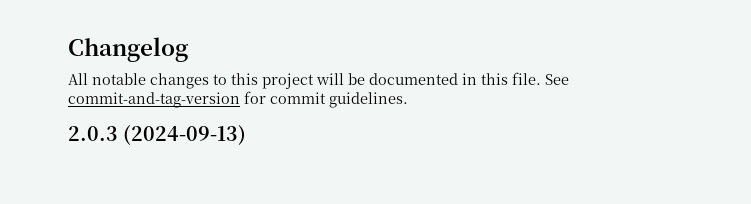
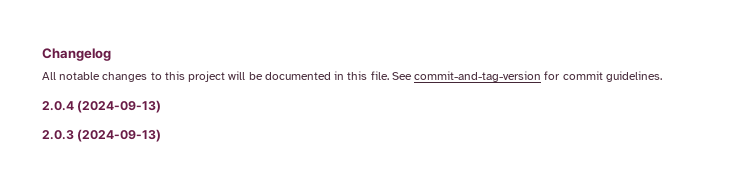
+ 2.0.4 (2024-09-13)

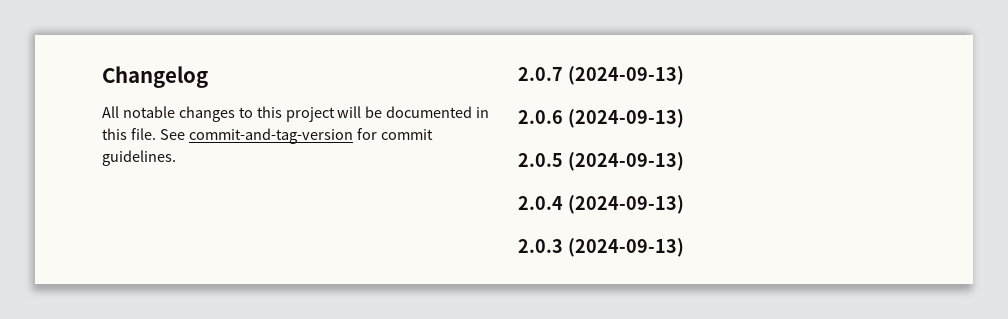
+ 2.0.7 (2024-09-13)
+ 2.0.6 (2024-09-13)
+ 2.0.5 (2024-09-13)

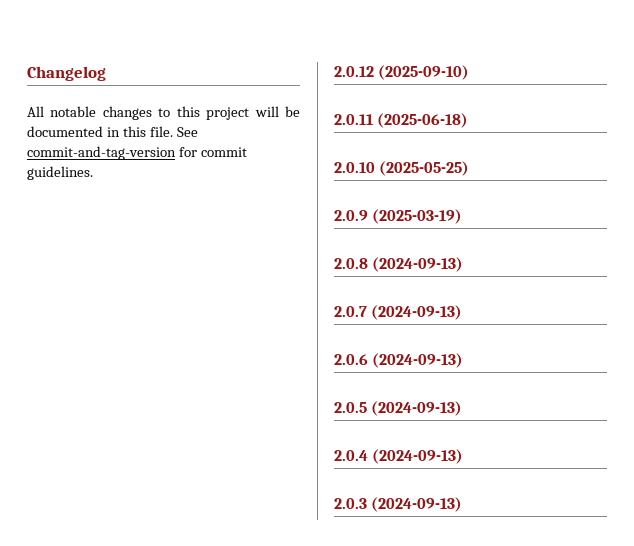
+ 2.0.12 (2025-09-10)
+ 2.0.11 (2025-06-18)
+ 2.0.10 (2025-05-25)
+ 2.0.9 (2025-03-19)
+ 2.0.8 (2024-09-13)

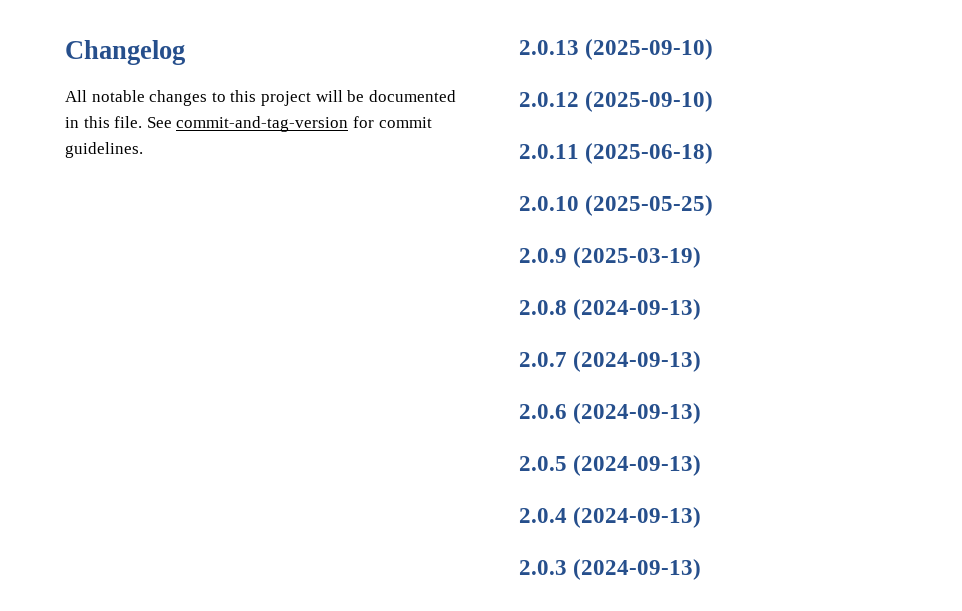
+ 2.0.13 (2025-09-10)

